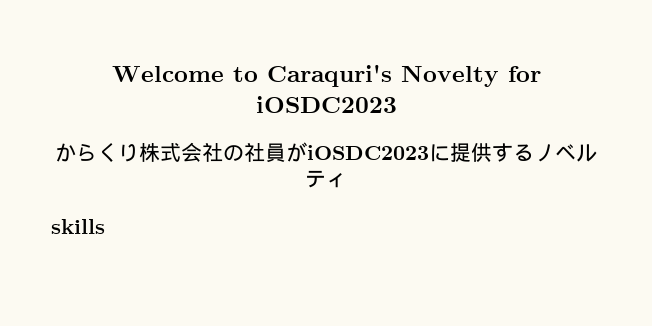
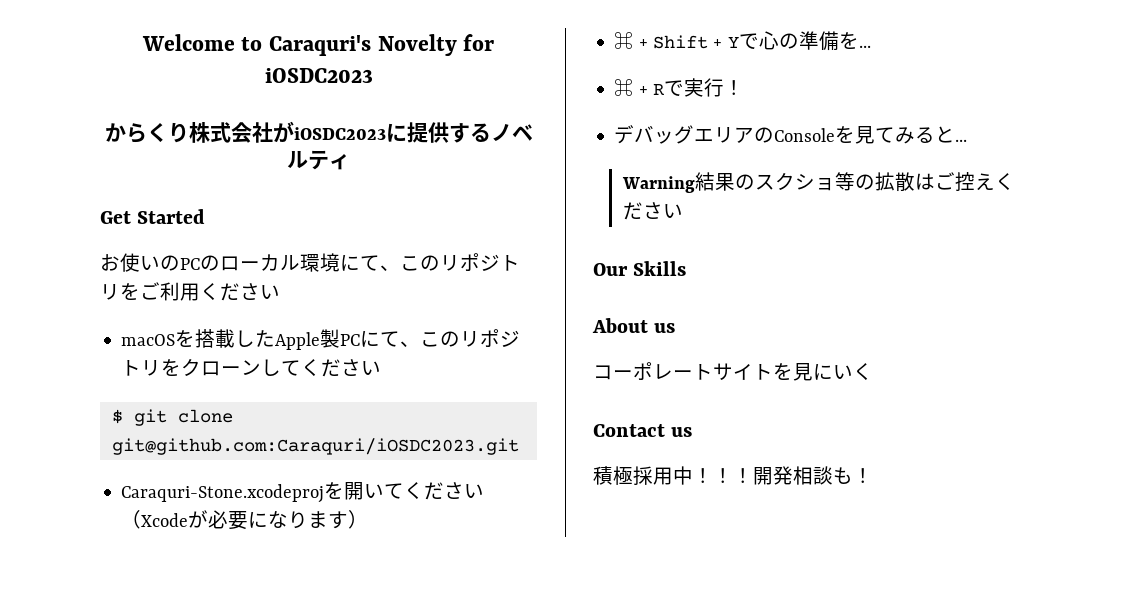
- からくり株式会社の社員がiOSDC2023に提供するノベルティ
+ からくり株式会社がiOSDC2023に提供するノベルティ
- skills
+ Get Started
+ お使いのPCのローカル環境にて、このリポジトリをご利用ください
+ macOSを搭載したApple製PCにて、このリポジトリをクローンしてください
+ $ git clone git@github.com:Caraquri/iOSDC2023.git
+ Caraquri-Stone.xcodeprojを開いてください（Xcodeが必要になります）
+ ⌘ + Shift + Yで心の準備を...
+ ⌘ + Rで実行！
+ デバッグエリアのConsoleを見てみると...
+ Warning結果のスクショ等の拡散はご控えください
+ Our Skills
+ About us
+ コーポレートサイトを見にいく
+ Contact us
+ 積極採用中！！！開発相談も！

